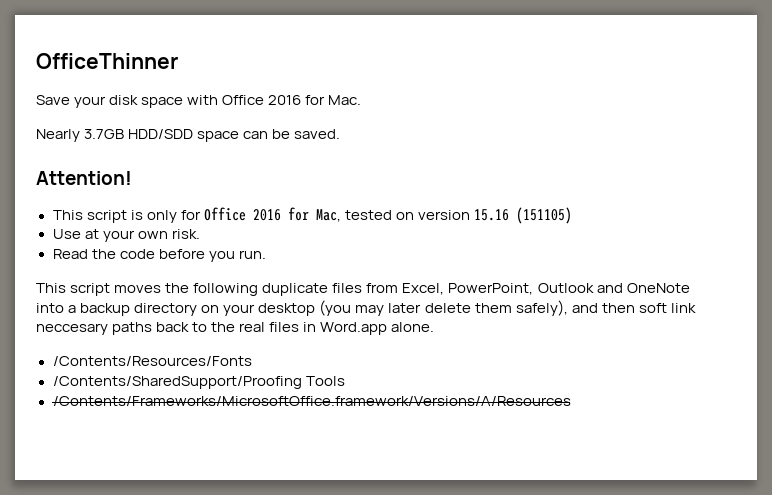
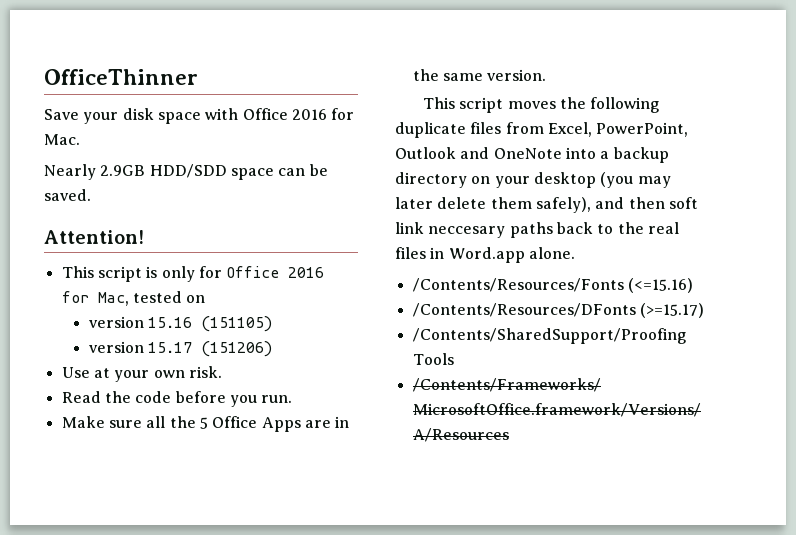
- Nearly 3.7GB HDD/SDD space can be saved.
+ Nearly 2.9GB HDD/SDD space can be saved.
- This script is only for Office 2016 for Mac, tested on version 15.16 (151105)
+ This script is only for Office 2016 for Mac, tested on
+ version 15.16 (151105)
+ version 15.17 (151206)
+ Make sure all the 5 Office Apps are in the same version.
- /Contents/Resources/Fonts
+ /Contents/Resources/Fonts (<=15.16)
+ /Contents/Resources/DFonts (>=15.17)

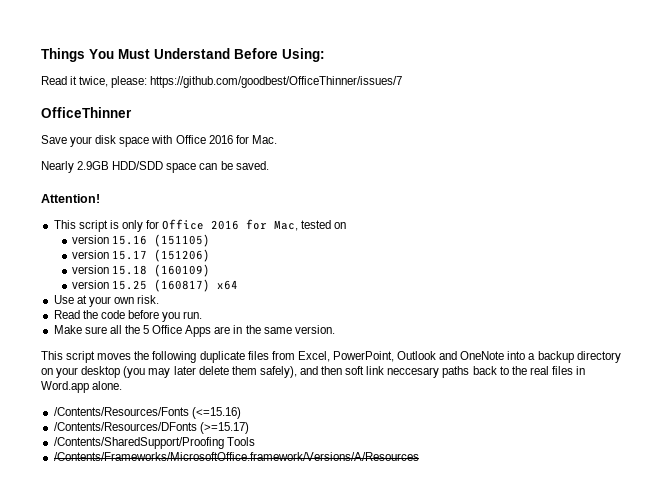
+ Things You Must Understand Before Using:
+ Read it twice, please: https://github.com/goodbest/OfficeThinner/issues/7
+ version 15.18 (160109)
+ version 15.25 (160817) x64

